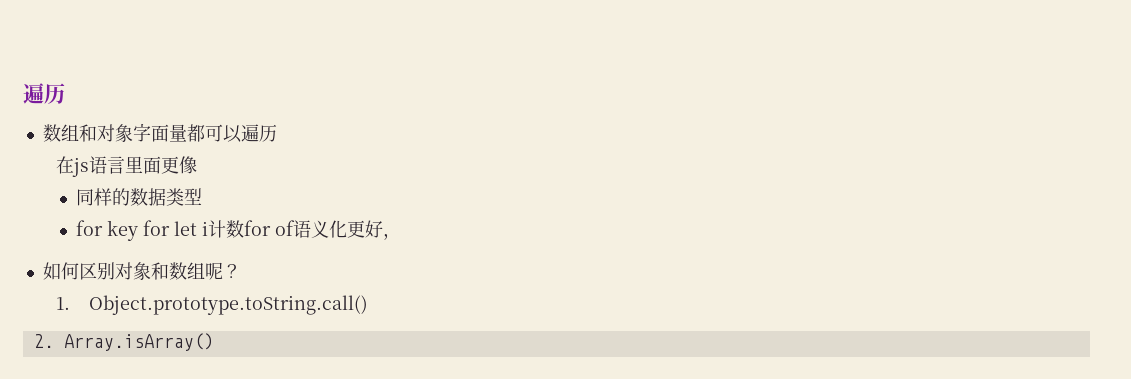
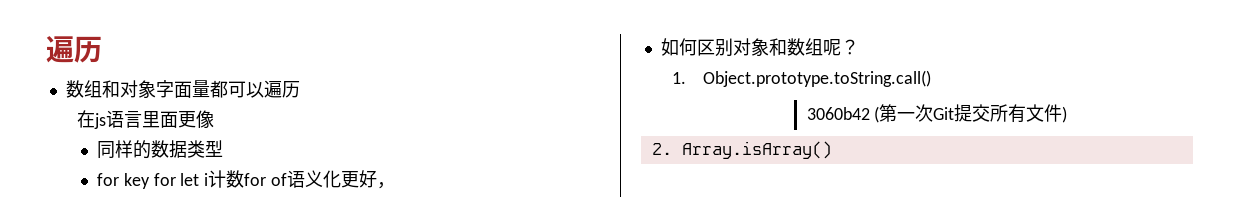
+ 3060b42 (第一次Git提交所有文件)

